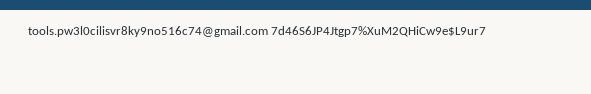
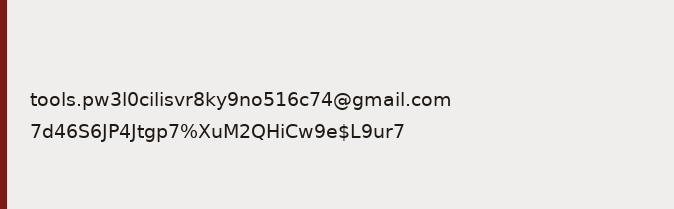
- tools.pw3l0cilisvr8ky9no516c74@gmail.com 7d46S6JP4Jtgp7%XuM2QHiCw9e$L9ur7
+ tools.pw3l0cilisvr8ky9no516c74@gmail.com
+ 7d46S6JP4Jtgp7%XuM2QHiCw9e$L9ur7

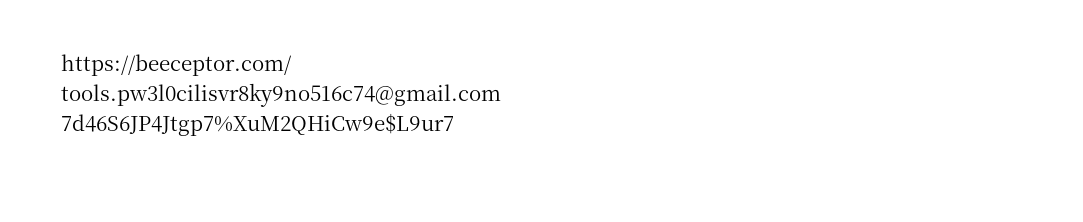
+ https://beeceptor.com/

